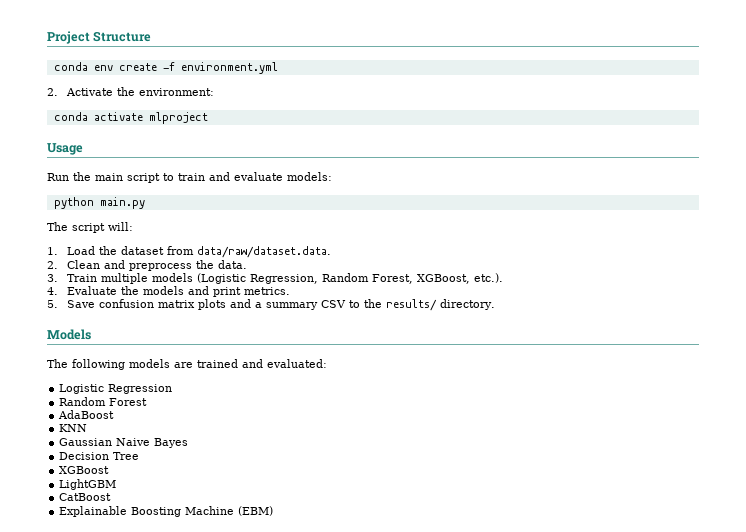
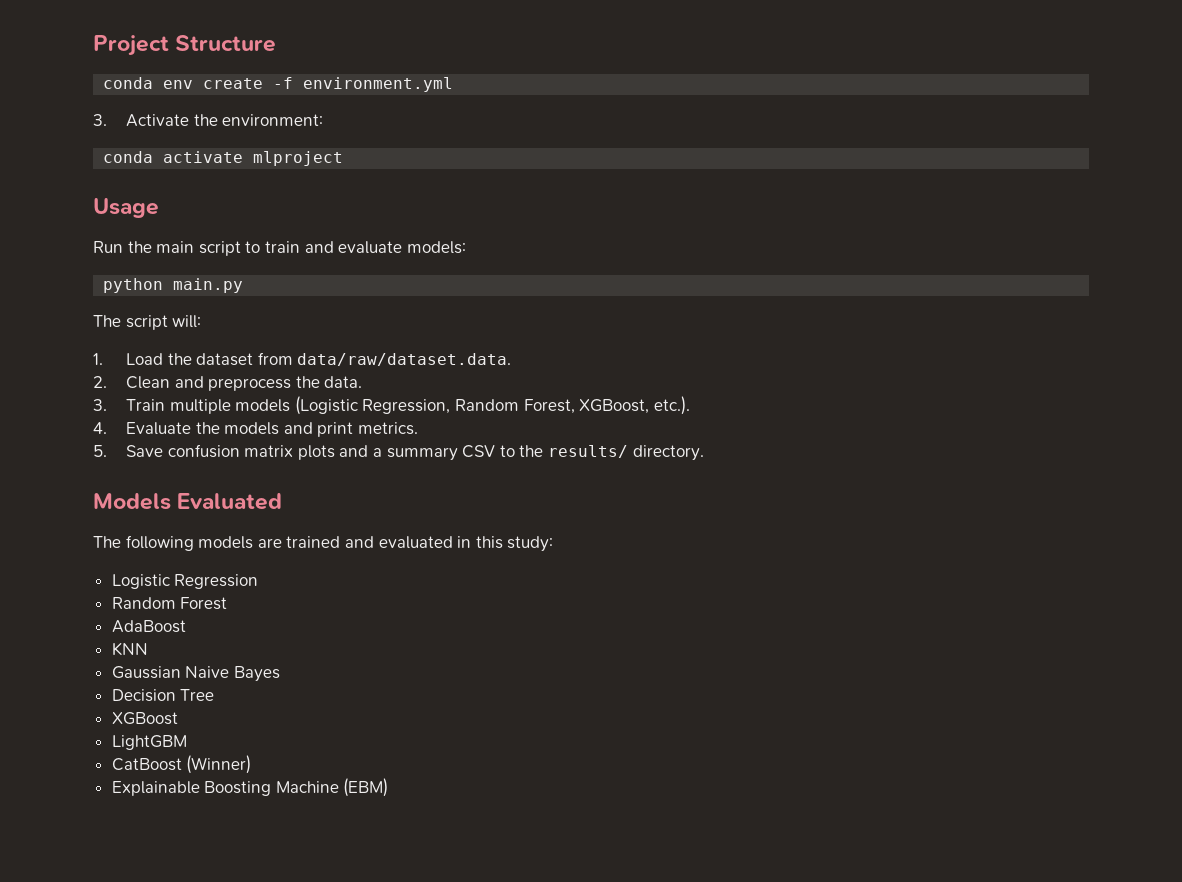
- 2. Activate the environment:
+ 3. Activate the environment:
- Models
+ Models Evaluated
- The following models are trained and evaluated:
+ The following models are trained and evaluated in this study:
- CatBoost
+ CatBoost (Winner)

